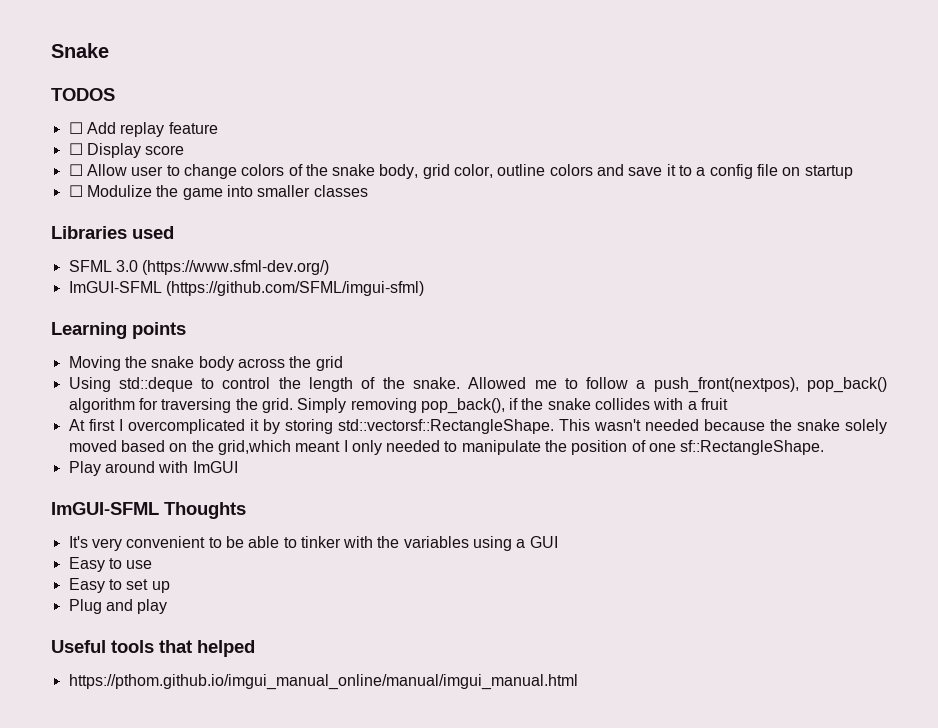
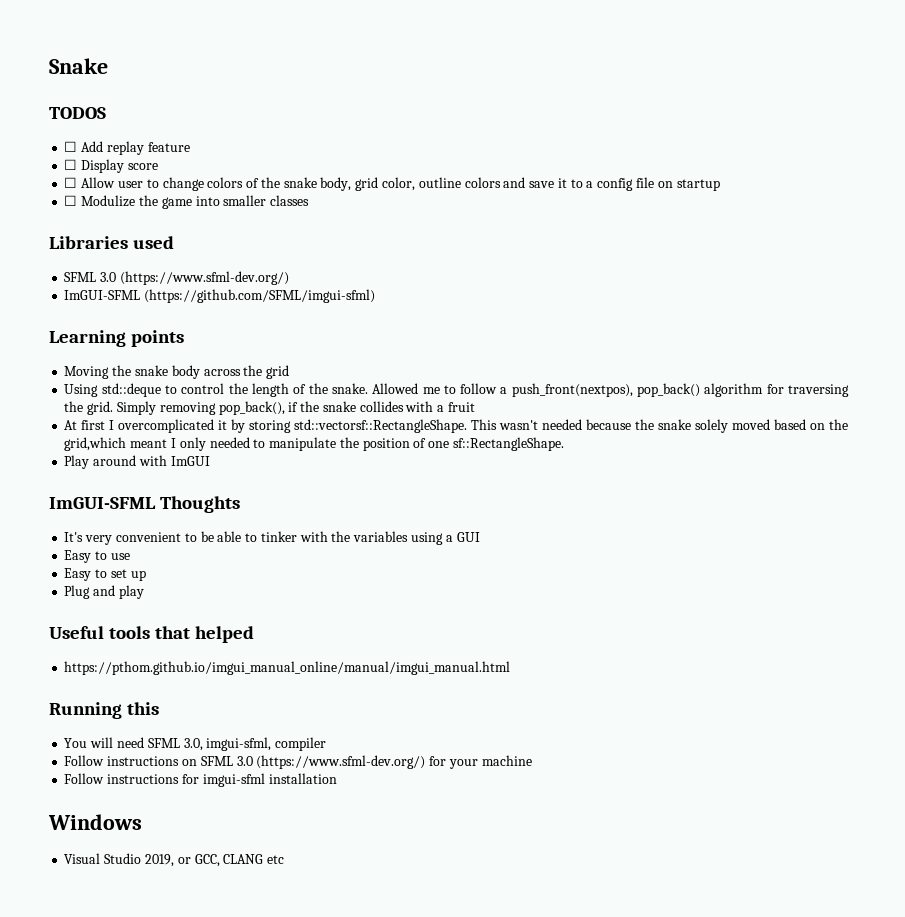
+ Running this
+ You will need SFML 3.0, imgui-sfml, compiler
+ Follow instructions on SFML 3.0 (https://www.sfml-dev.org/) for your machine
+ Follow instructions for imgui-sfml installation
+ Windows
+ Visual Studio 2019, or GCC, CLANG etc

